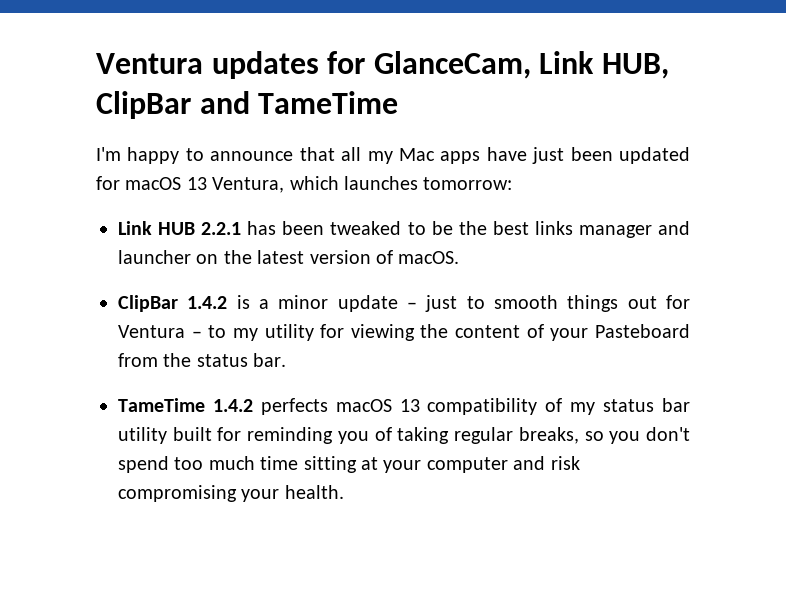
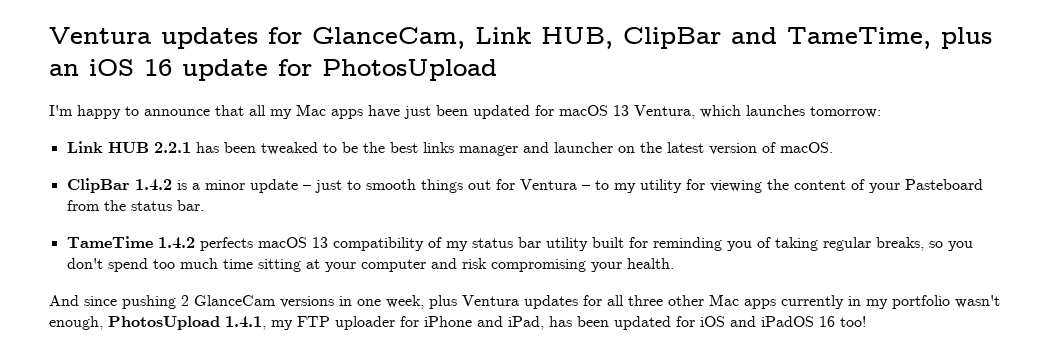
- Ventura updates for GlanceCam, Link HUB, ClipBar and TameTime
+ Ventura updates for GlanceCam, Link HUB, ClipBar and TameTime, plus an iOS 16 update for PhotosUpload
+ And since pushing 2 GlanceCam versions in one week, plus Ventura updates for all three other Mac apps currently in my portfolio wasn't enough, PhotosUpload 1.4.1, my FTP uploader for iPhone and iPad, has been updated for iOS and iPadOS 16 too!

